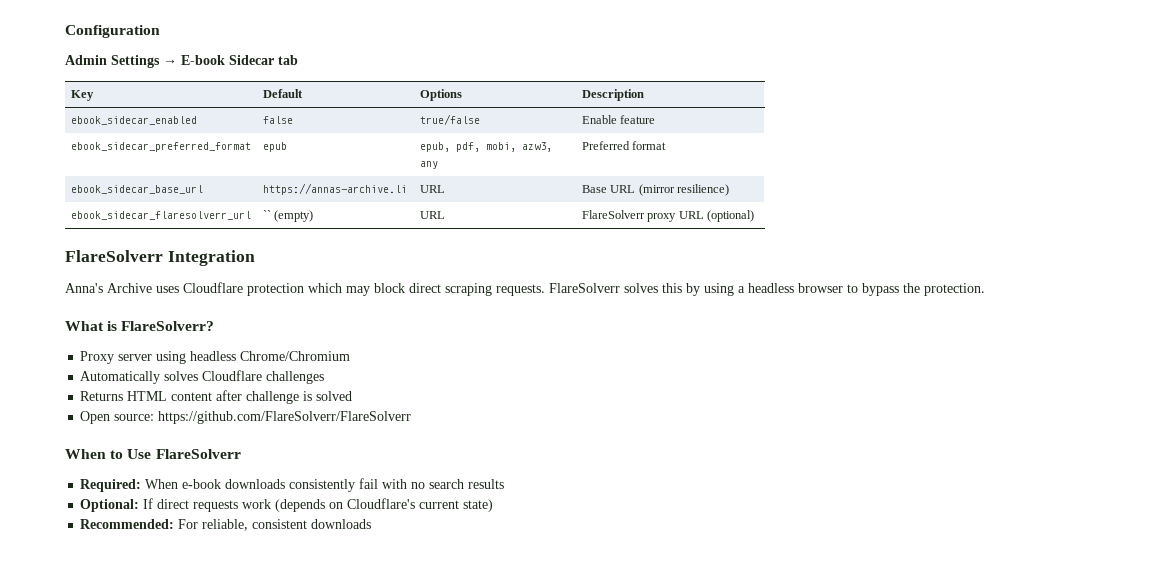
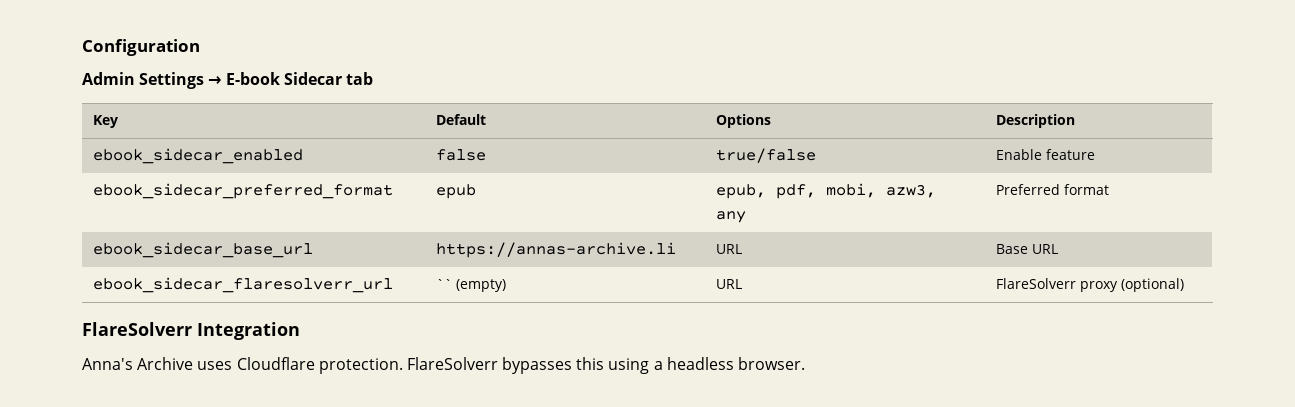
- ebook_sidecar_base_url | https://annas-archive.li | URL | Base URL (mirror resilience)
+ ebook_sidecar_base_url | https://annas-archive.li | URL | Base URL
- ebook_sidecar_flaresolverr_url | `` (empty) | URL | FlareSolverr proxy URL (optional)
+ ebook_sidecar_flaresolverr_url | `` (empty) | URL | FlareSolverr proxy (optional)
- Anna's Archive uses Cloudflare protection which may block direct scraping requests. FlareSolverr solves this by using a headless browser to bypass the protection.
- What is FlareSolverr?
- Proxy server using headless Chrome/Chromium
- Automatically solves Cloudflare challenges
- Returns HTML content after challenge is solved
- Open source: https://github.com/FlareSolverr/FlareSolverr
- When to Use FlareSolverr
- Required: When e-book downloads consistently fail with no search results
- Optional: If direct requests work (depends on Cloudflare's current state)
- Recommended: For reliable, consistent downloads
+ Anna's Archive uses Cloudflare protection. FlareSolverr bypasses this using a headless browser.

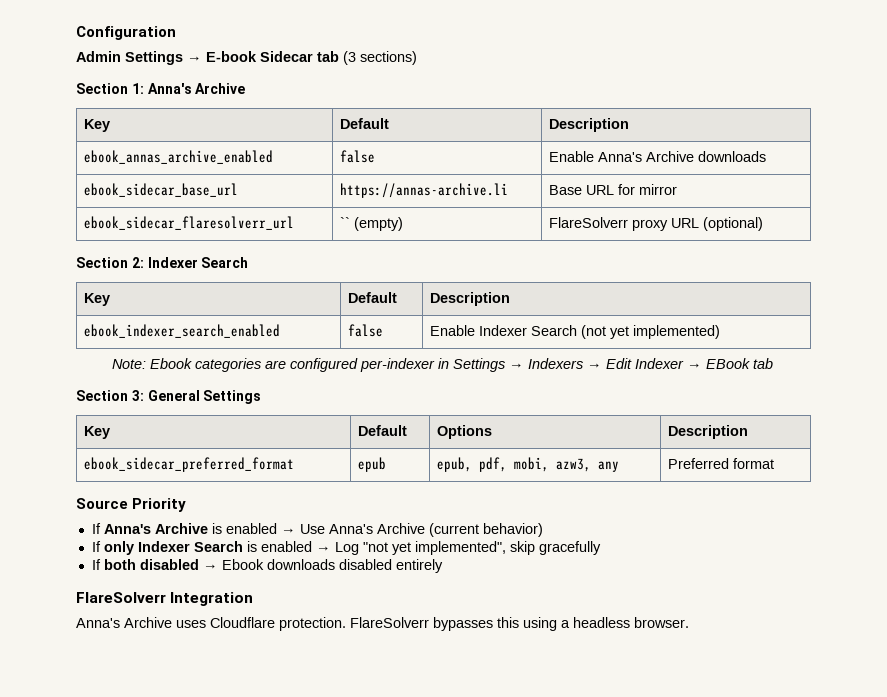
- Admin Settings → E-book Sidecar tab
+ Admin Settings → E-book Sidecar tab (3 sections)
+ Section 1: Anna's Archive
+ Key | Default | Description
+ ebook_annas_archive_enabled | false | Enable Anna's Archive downloads
+ ebook_sidecar_base_url | https://annas-archive.li | Base URL for mirror
+ ebook_sidecar_flaresolverr_url | `` (empty) | FlareSolverr proxy URL (optional)
+ Section 2: Indexer Search
+ Key | Default | Description
+ ebook_indexer_search_enabled | false | Enable Indexer Search (not yet implemented)
+ Note: Ebook categories are configured per-indexer in Settings → Indexers → Edit Indexer → EBook tab
+ Section 3: General Settings
- ebook_sidecar_enabled | false | true/false | Enable feature
- ebook_sidecar_base_url | https://annas-archive.li | URL | Base URL
- ebook_sidecar_flaresolverr_url | `` (empty) | URL | FlareSolverr proxy (optional)
+ Source Priority
+ If Anna's Archive is enabled → Use Anna's Archive (current behavior)
+ If only Indexer Search is enabled → Log "not yet implemented", skip gracefully
+ If both disabled → Ebook downloads disabled entirely

